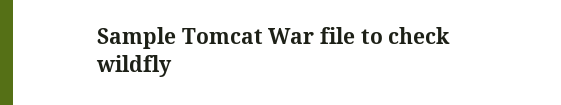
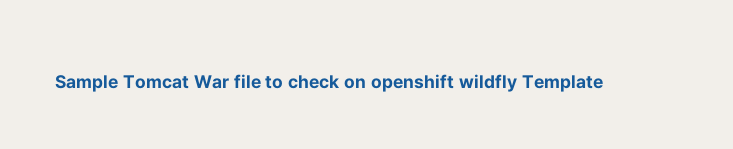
- Sample Tomcat War file to check wildfly
+ Sample Tomcat War file to check on openshift wildfly Template

